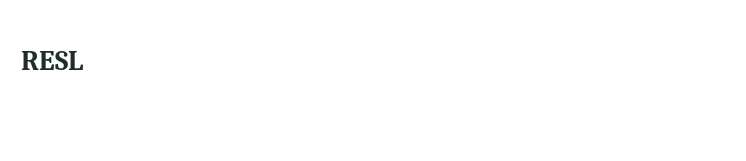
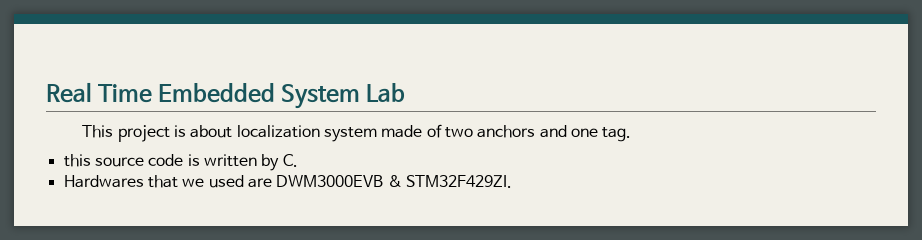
- RESL
+ Real Time Embedded System Lab
+ This project is about localization system made of two anchors and one tag.
+ this source code is written by C.
+ Hardwares that we used are DWM3000EVB & STM32F429ZI.

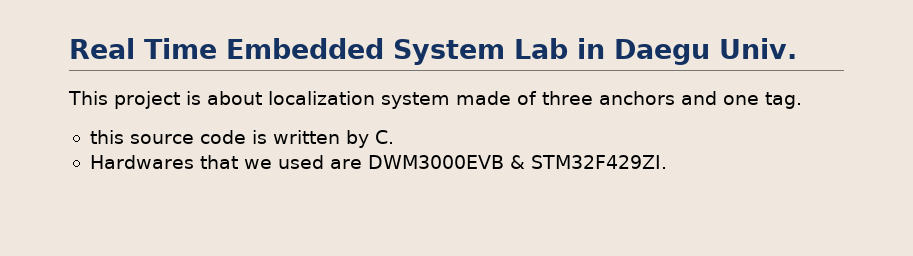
- Real Time Embedded System Lab
+ Real Time Embedded System Lab in Daegu Univ.
- This project is about localization system made of two anchors and one tag.
+ This project is about localization system made of three anchors and one tag.

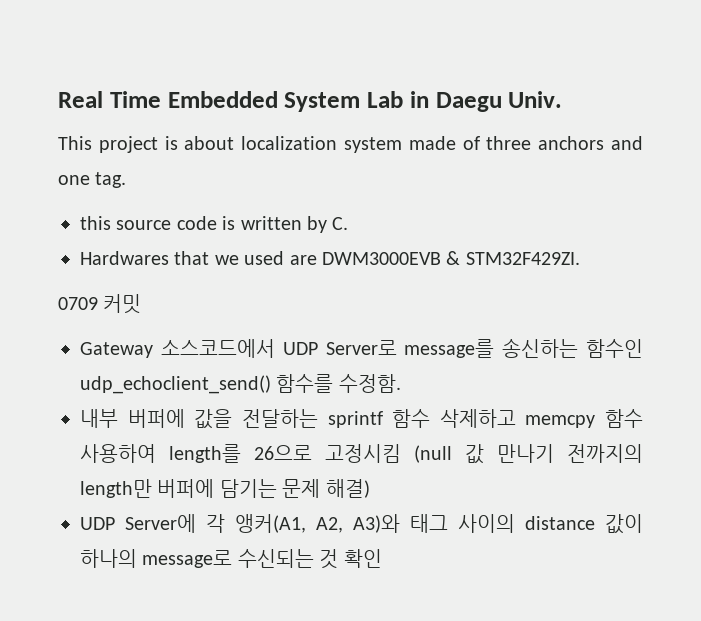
+ 0709 커밋
+ Gateway 소스코드에서 UDP Server로 message를 송신하는 함수인 udp_echoclient_send() 함수를 수정함.
+ 내부 버퍼에 값을 전달하는 sprintf 함수 삭제하고 memcpy 함수 사용하여 length를 26으로 고정시킴 (null 값 만나기 전까지의 length만 버퍼에 담기는 문제 해결)
+ UDP Server에 각 앵커(A1, A2, A3)와 태그 사이의 distance 값이 하나의 message로 수신되는 것 확인

